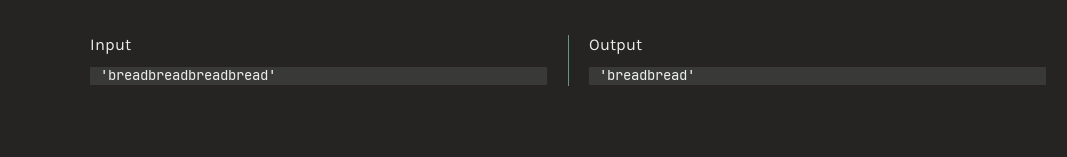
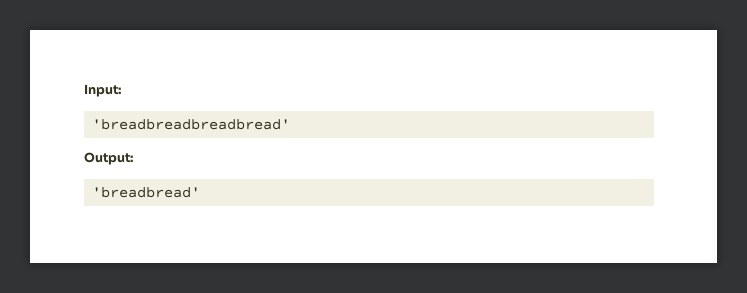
- Input
+ Input:
- Output
+ Output:

